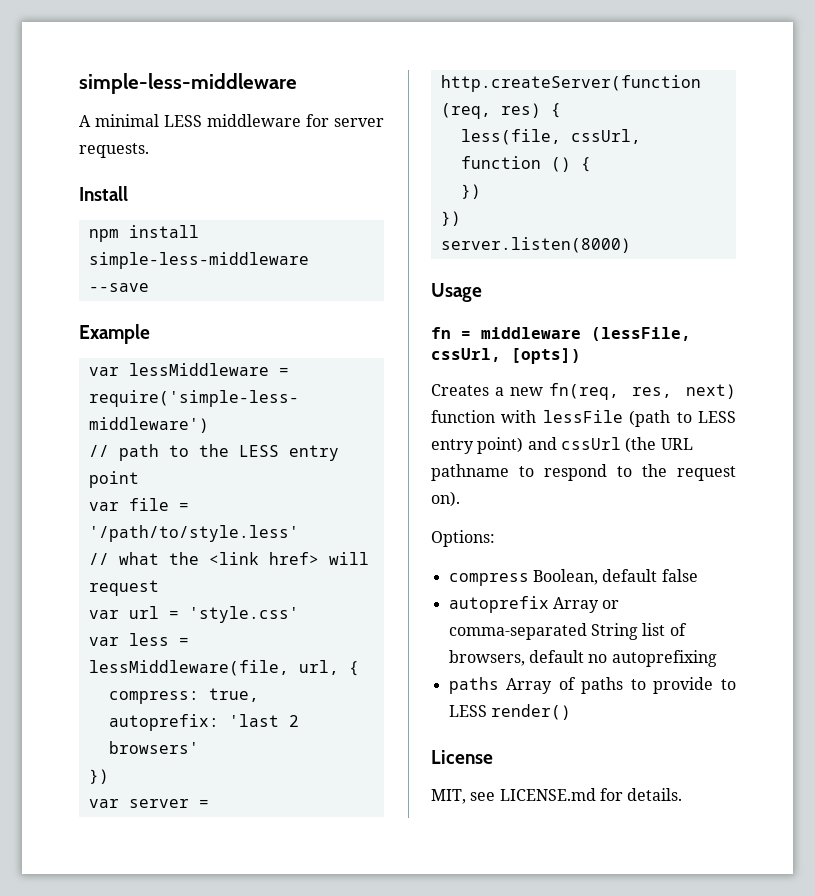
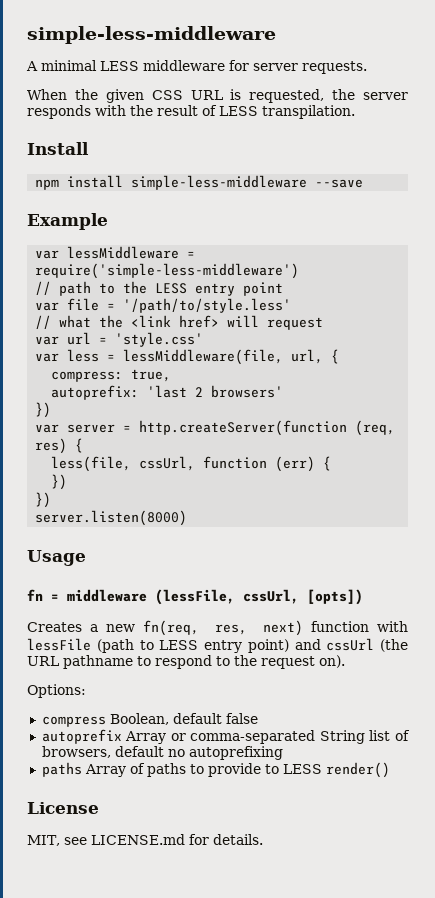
+ When the given CSS URL is requested, the server responds with the result of LESS transpilation.
- less(file, cssUrl, function () {
+ less(file, cssUrl, function (err) {

